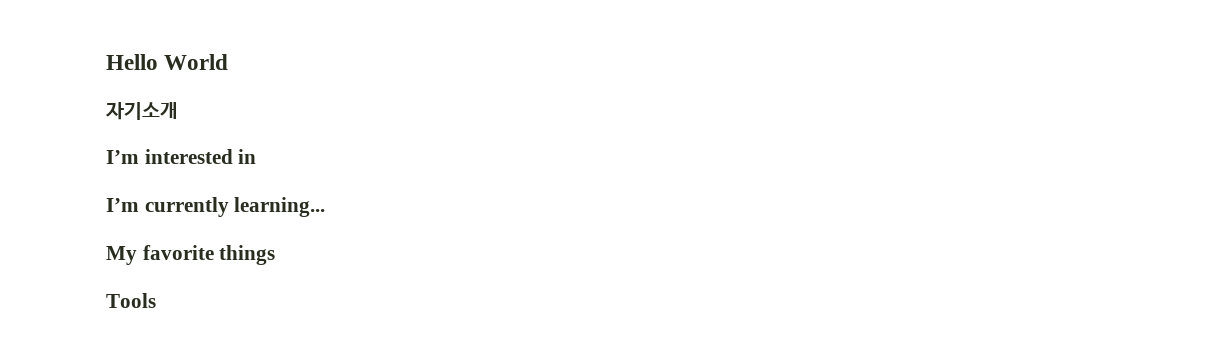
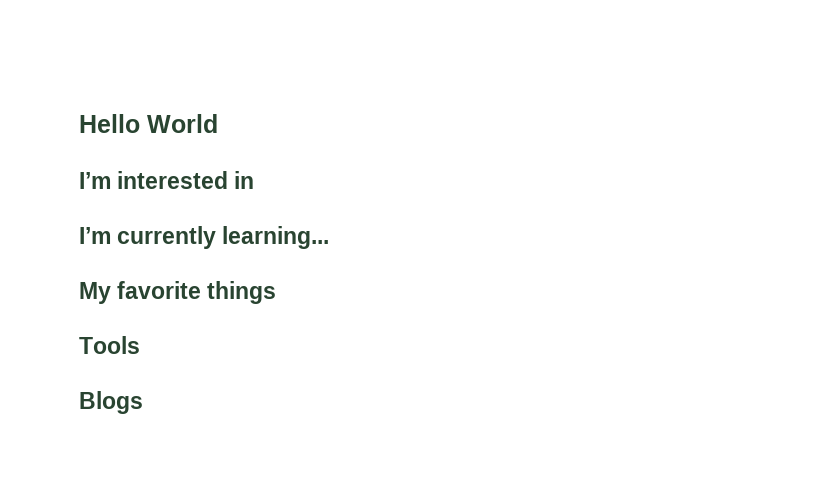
- 자기소개
+ Blogs

